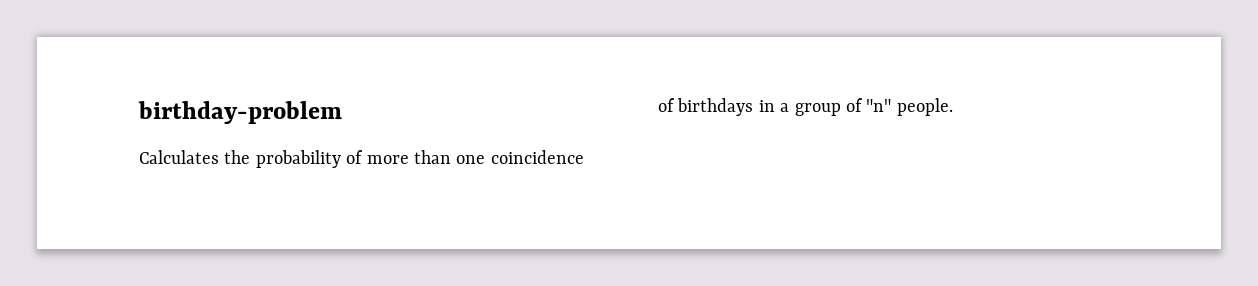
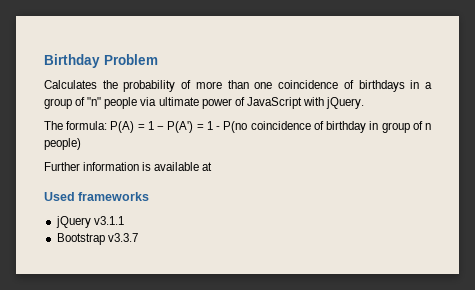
- birthday-problem
+ Birthday Problem
- Calculates the probability of more than one coincidence of birthdays in a group of "n" people.
+ Calculates the probability of more than one coincidence of birthdays in a group of "n" people via ultimate power of JavaScript with jQuery.
+ The formula: P(A) = 1 − P(A') = 1 - P(no coincidence of birthday in group of n people)
+ Further information is available at
+ Used frameworks
+ jQuery v3.1.1
+ Bootstrap v3.3.7

